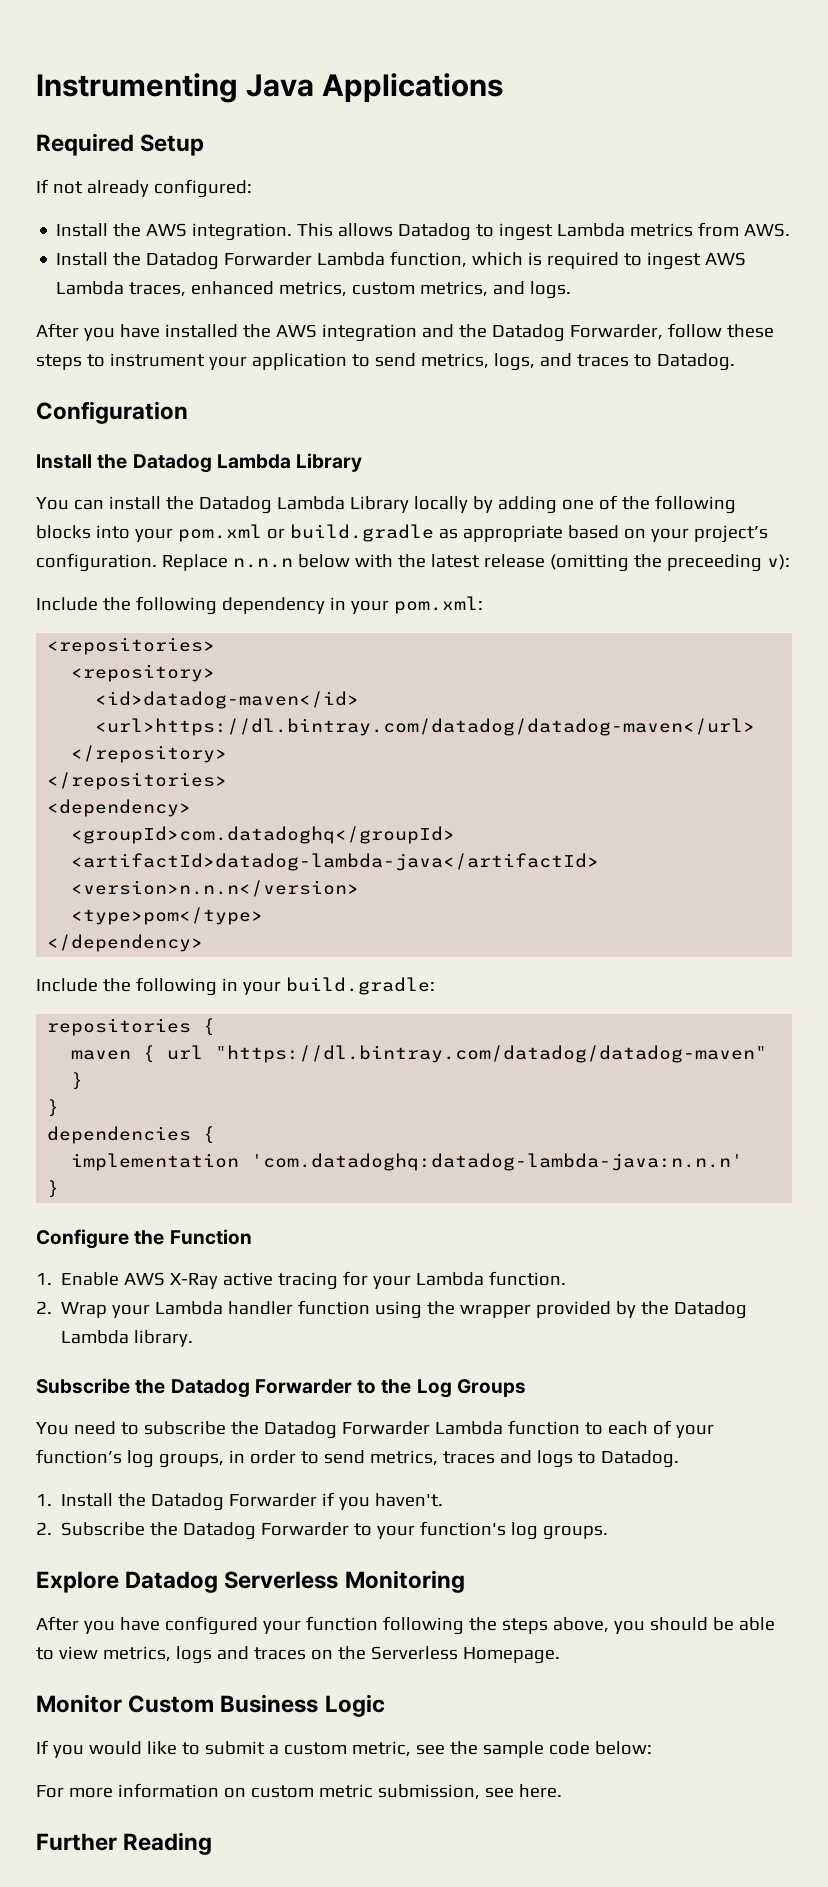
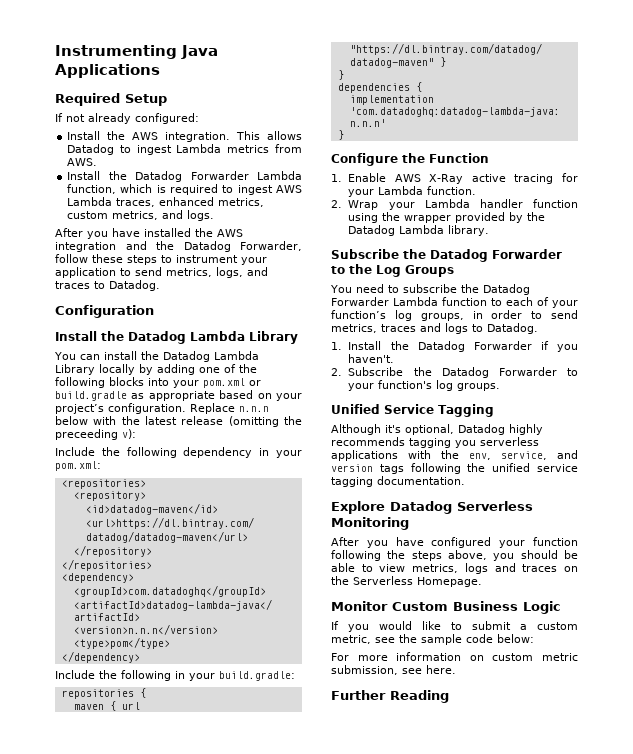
+ Unified Service Tagging
+ Although it's optional, Datadog highly recommends tagging you serverless applications with the env, service, and version tags following the unified service tagging documentation.

